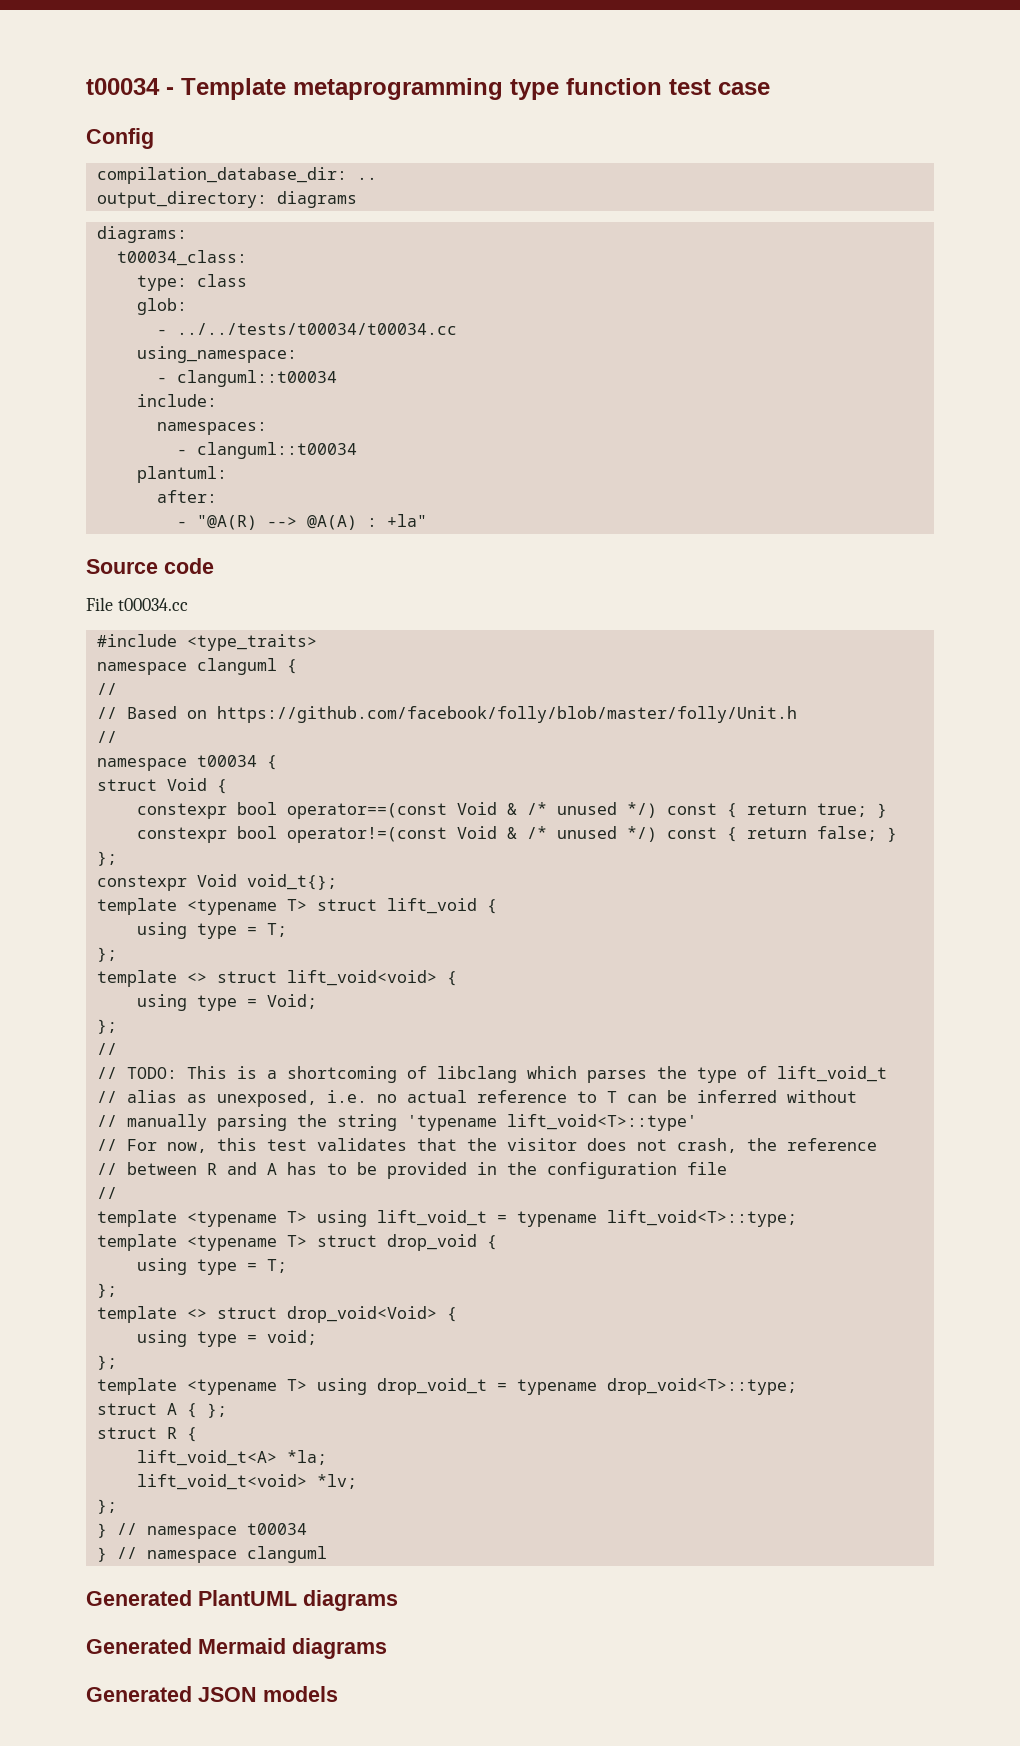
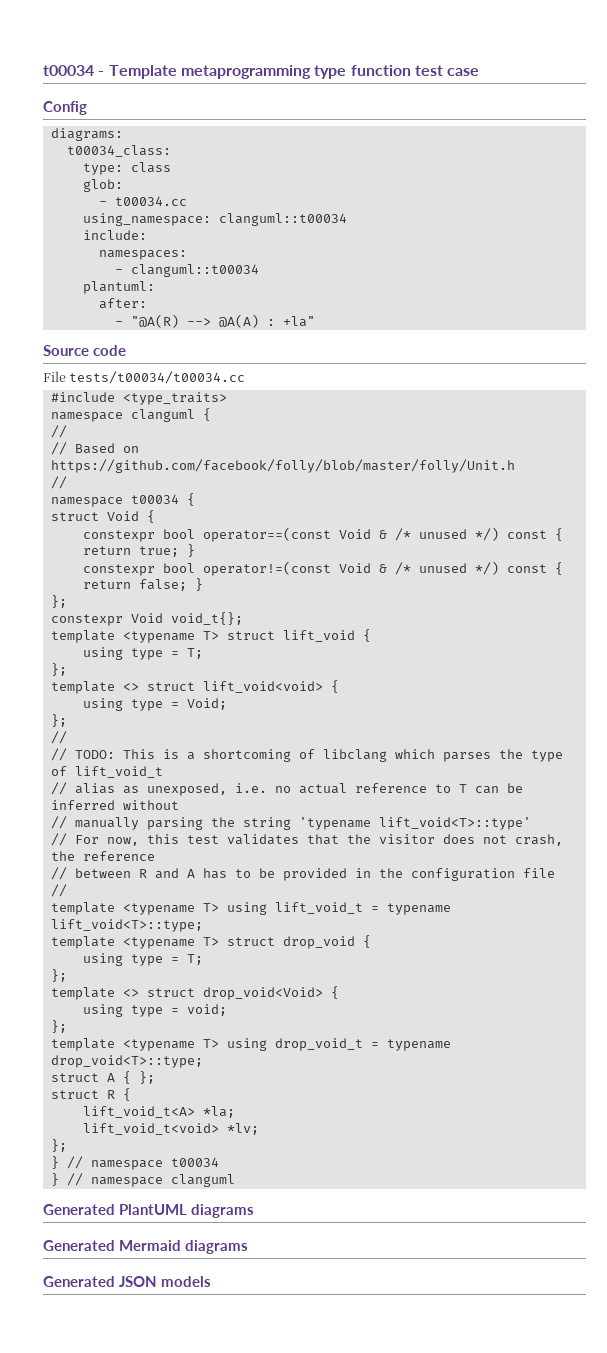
- compilation_database_dir: ..
- output_directory: diagrams
- - ../../tests/t00034/t00034.cc
+ - t00034.cc
- using_namespace:
- - clanguml::t00034
+ using_namespace: clanguml::t00034
- File t00034.cc
+ File tests/t00034/t00034.cc

